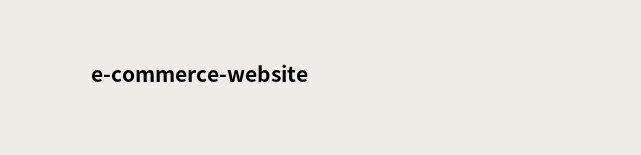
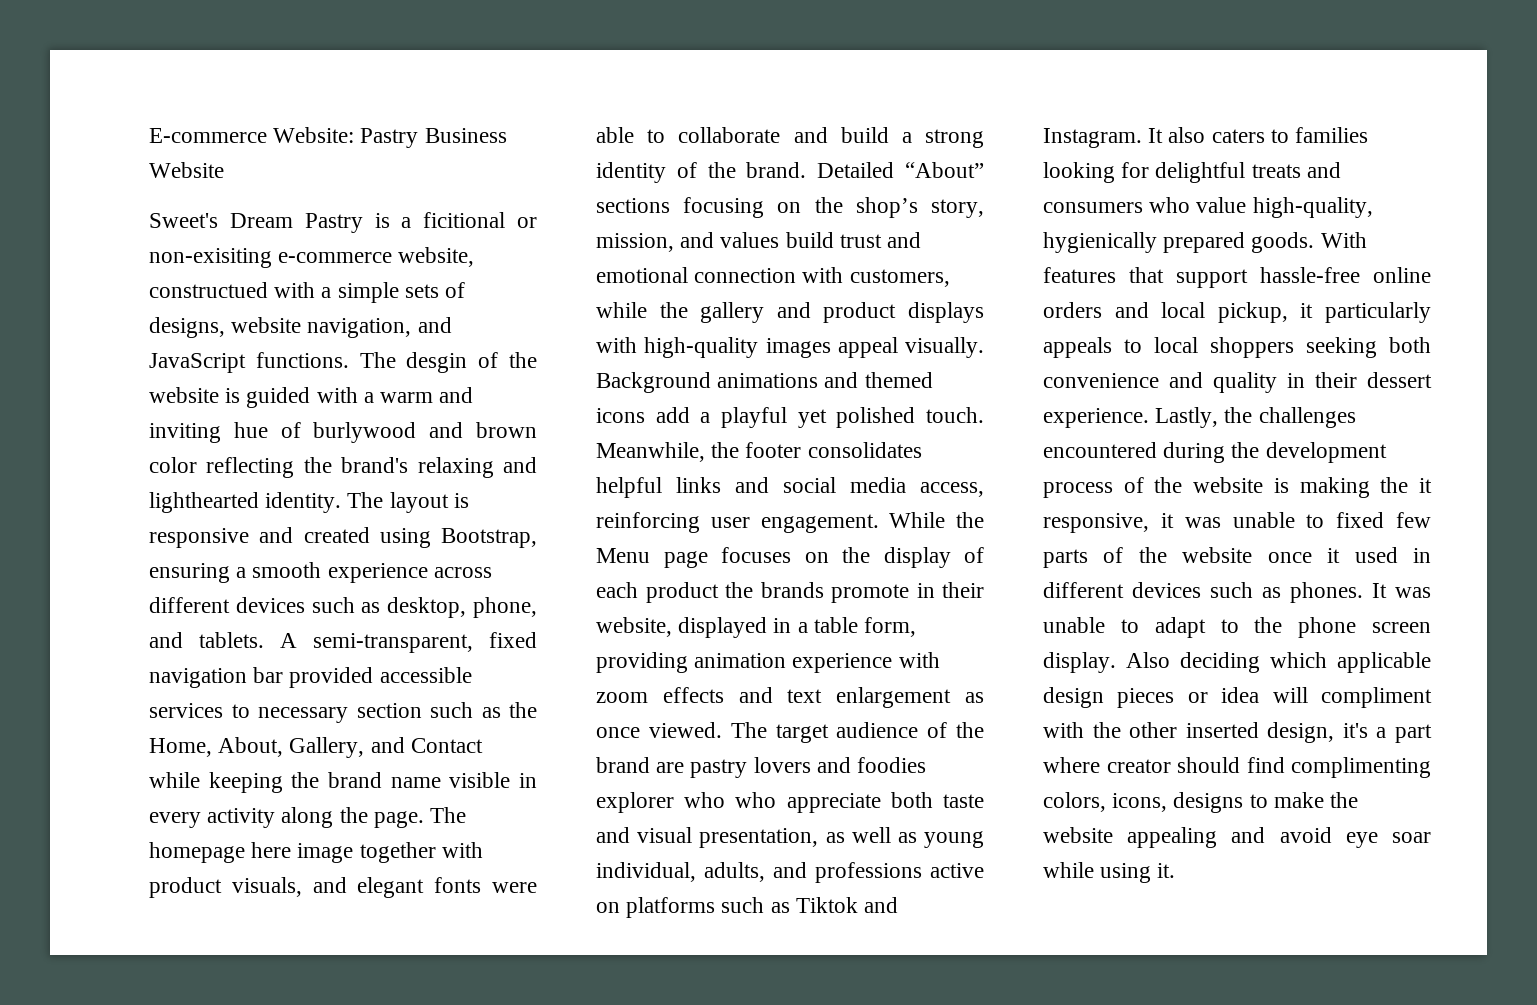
- e-commerce-website
+ E-commerce Website: Pastry Business Website
+ Sweet's Dream Pastry is a ficitional or non-exisiting e-commerce website, constructued with a simple sets of designs, website navigation, and JavaScript functions. The desgin of the website is guided with a warm and inviting hue of burlywood and brown color reflecting the brand's relaxing and lighthearted identity. The layout is responsive and created using Bootstrap, ensuring a smooth experience across different devices such as desktop, phone, and tablets. A semi-transparent, fixed navigation bar provided accessible services to necessary section such as the Home, About, Gallery, and Contact while keeping the brand name visible in every activity along the page. The homepage here image together with product visuals, and elegant fonts were able to collaborate and build a strong identity of the brand. Detailed “About” sections focusing on the shop’s story, mission, and values build trust and emotional connection with customers, while the gallery and product displays with high-quality images appeal visually. Background animations and themed icons add a playful yet polished touch. Meanwhile, the footer consolidates helpful links and social media access, reinforcing user engagement. While the Menu page focuses on the display of each product the brands promote in their website, displayed in a table form, providing animation experience with zoom effects and text enlargement as once viewed. The target audience of the brand are pastry lovers and foodies explorer who who appreciate both taste and visual presentation, as well as young individual, adults, and professions active on platforms such as Tiktok and Instagram. It also caters to families looking for delightful treats and consumers who value high-quality, hygienically prepared goods. With features that support hassle-free online orders and local pickup, it particularly appeals to local shoppers seeking both convenience and quality in their dessert experience. Lastly, the challenges encountered during the development process of the website is making the it responsive, it was unable to fixed few parts of the website once it used in different devices such as phones. It was unable to adapt to the phone screen display. Also deciding which applicable design pieces or idea will compliment with the other inserted design, it's a part where creator should find complimenting colors, icons, designs to make the website appealing and avoid eye soar while using it.

